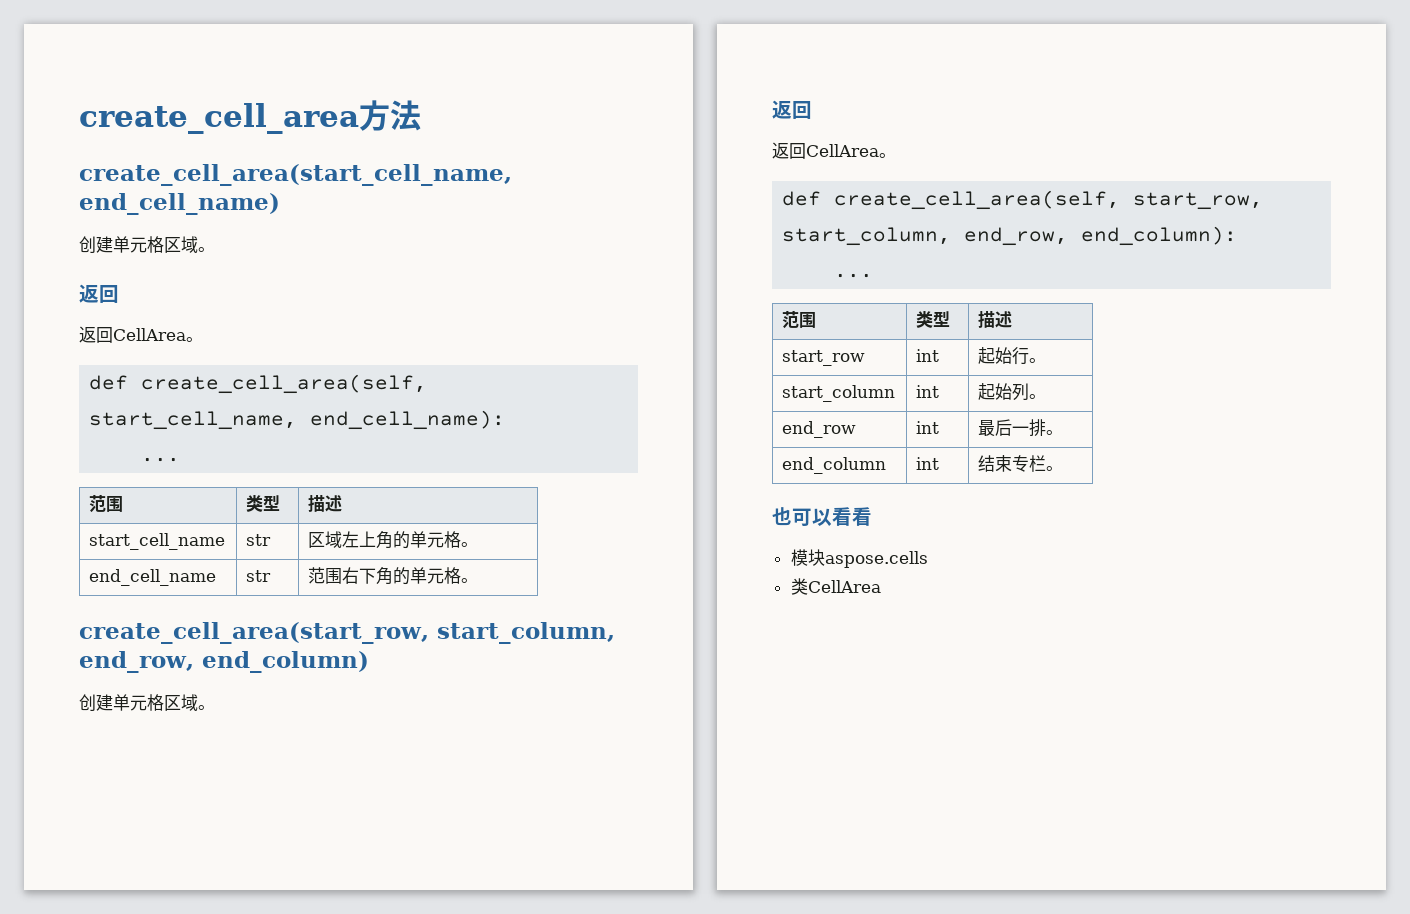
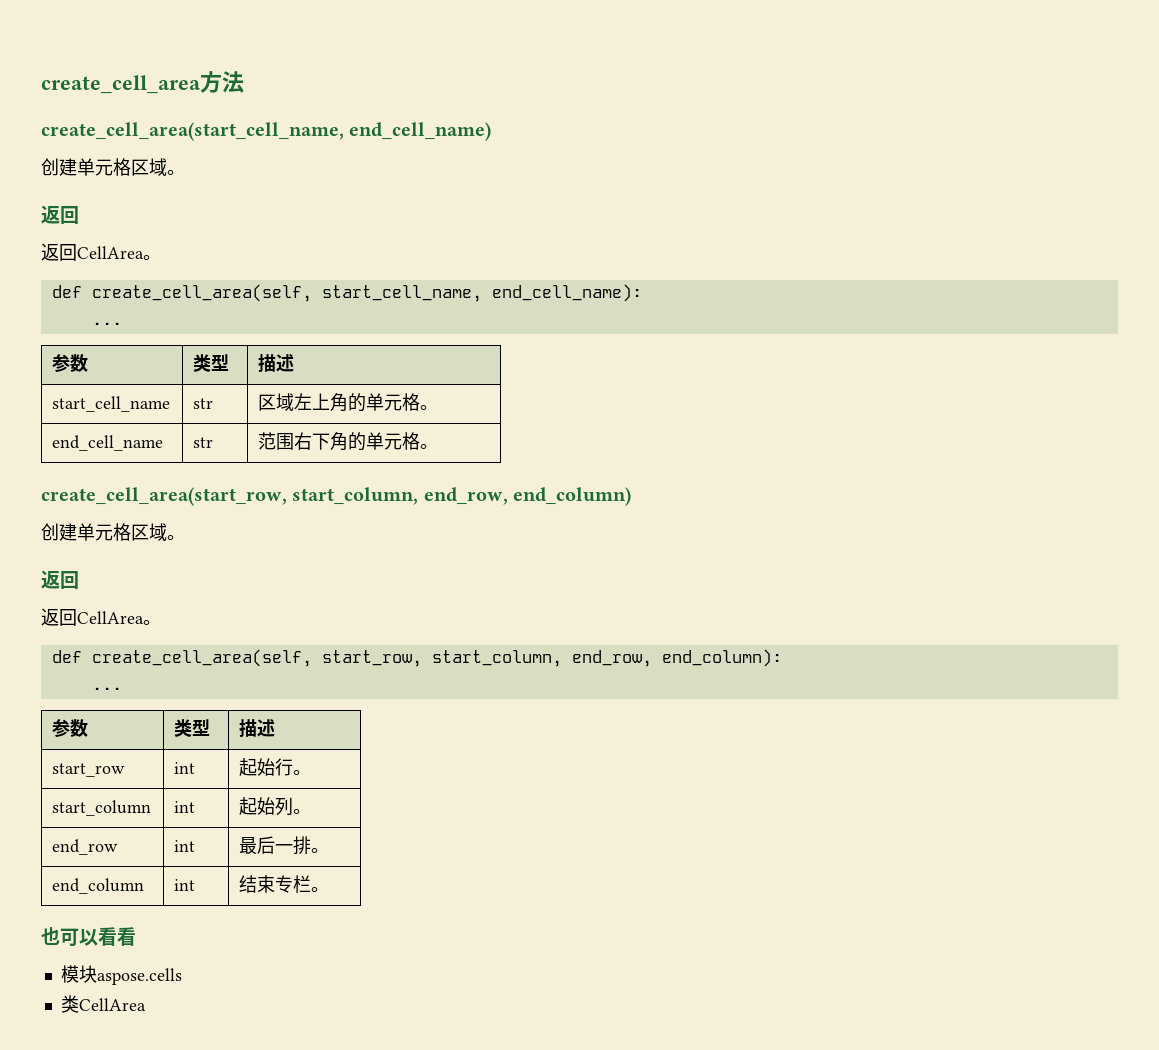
  def create_cell_area(self, start_cell_name, end_cell_name):
  ...
- 范围 | 类型 | 描述
+ 参数 | 类型 | 描述
  def create_cell_area(self, start_row, start_column, end_row, end_column):
  ...
- 范围 | 类型 | 描述
+ 参数 | 类型 | 描述

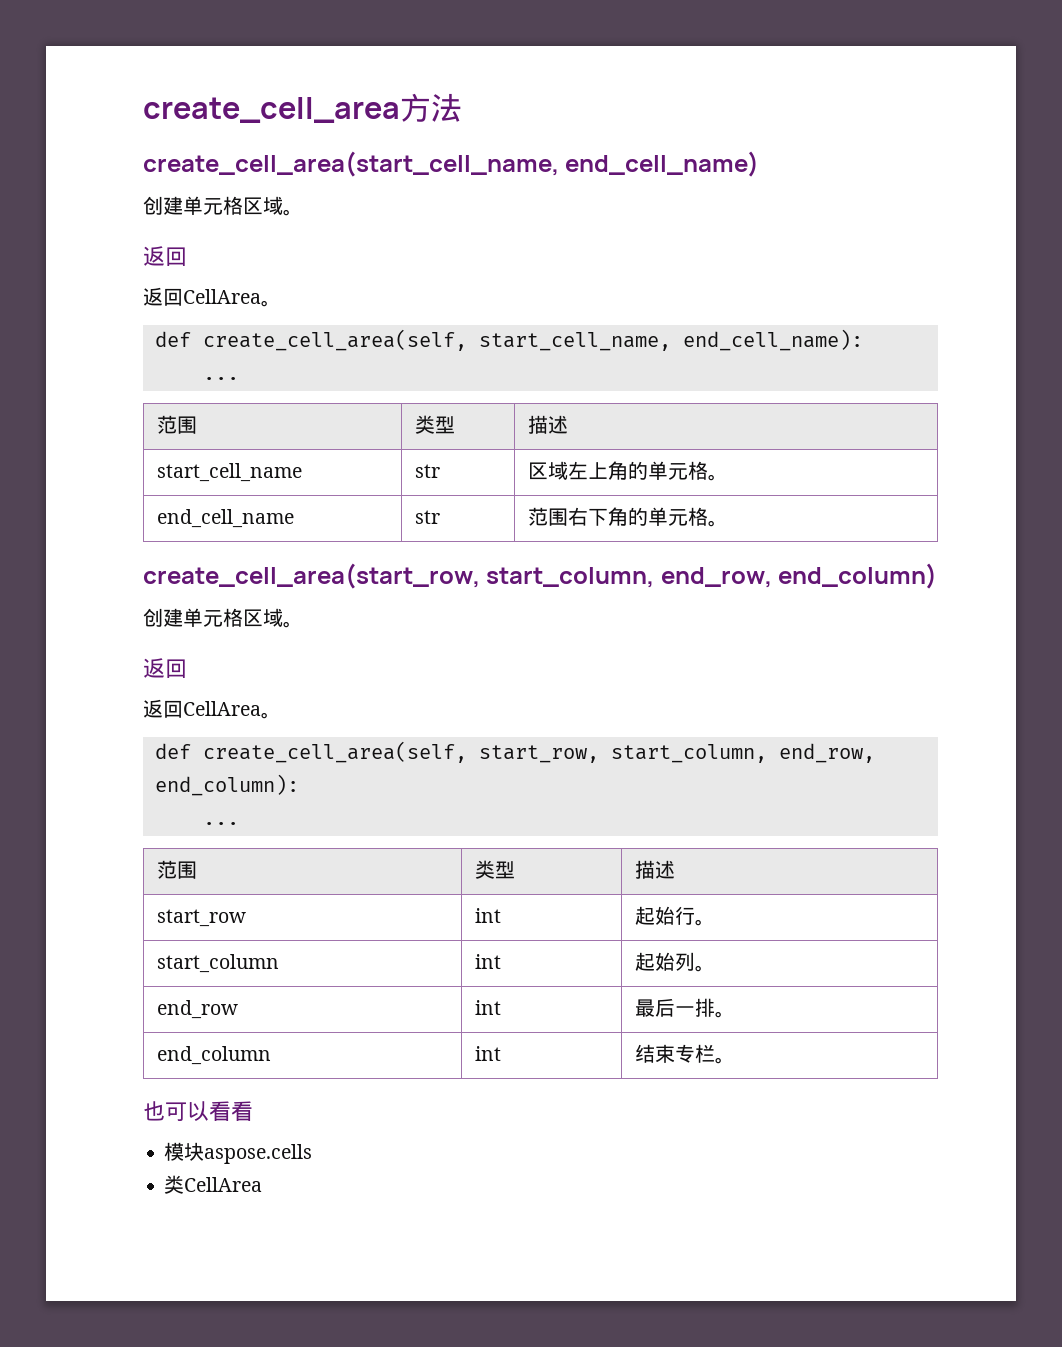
  def create_cell_area(self, start_cell_name, end_cell_name):
  ...
- 参数 | 类型 | 描述
+ 范围 | 类型 | 描述
  def create_cell_area(self, start_row, start_column, end_row, end_column):
  ...
- 参数 | 类型 | 描述
+ 范围 | 类型 | 描述

